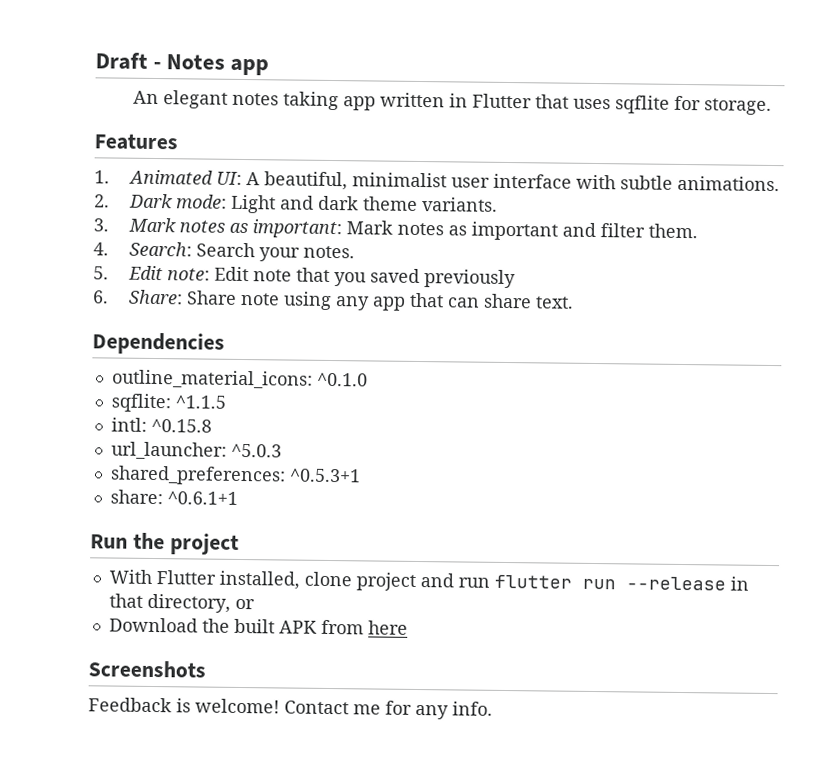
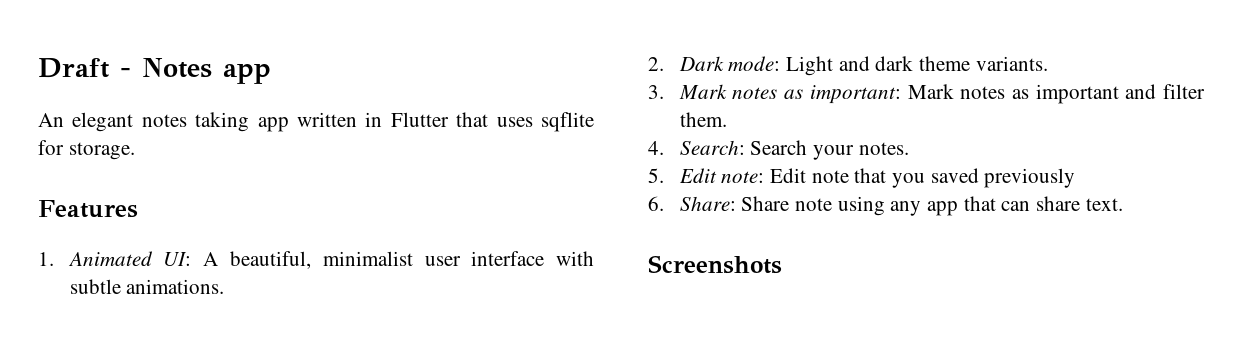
- Dependencies
- outline_material_icons: ^0.1.0
- sqflite: ^1.1.5
- intl: ^0.15.8
- url_launcher: ^5.0.3
- shared_preferences: ^0.5.3+1
- share: ^0.6.1+1
- Run the project
- With Flutter installed, clone project and run flutter run --release in that directory, or
- Download the built APK from here
  Screenshots
- Feedback is welcome! Contact me for any info.

